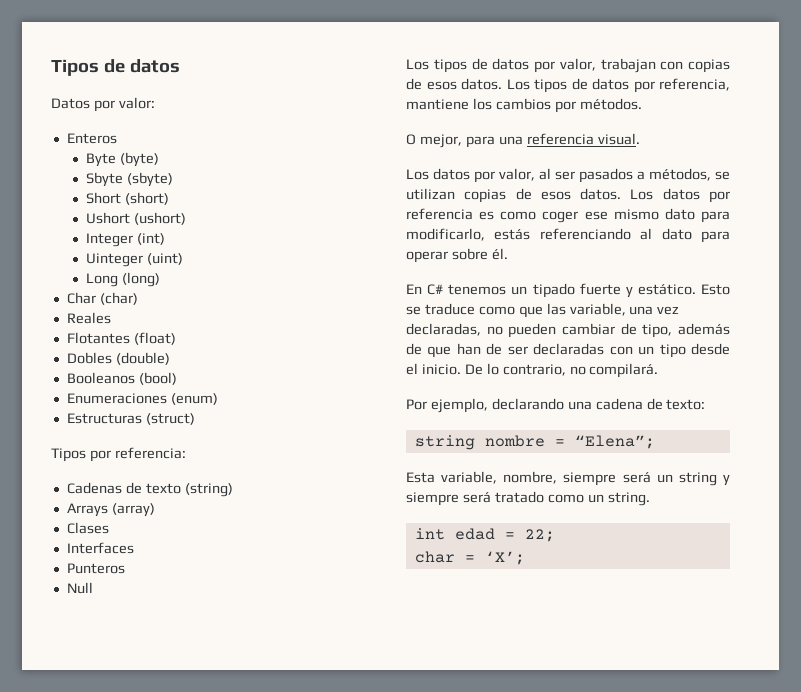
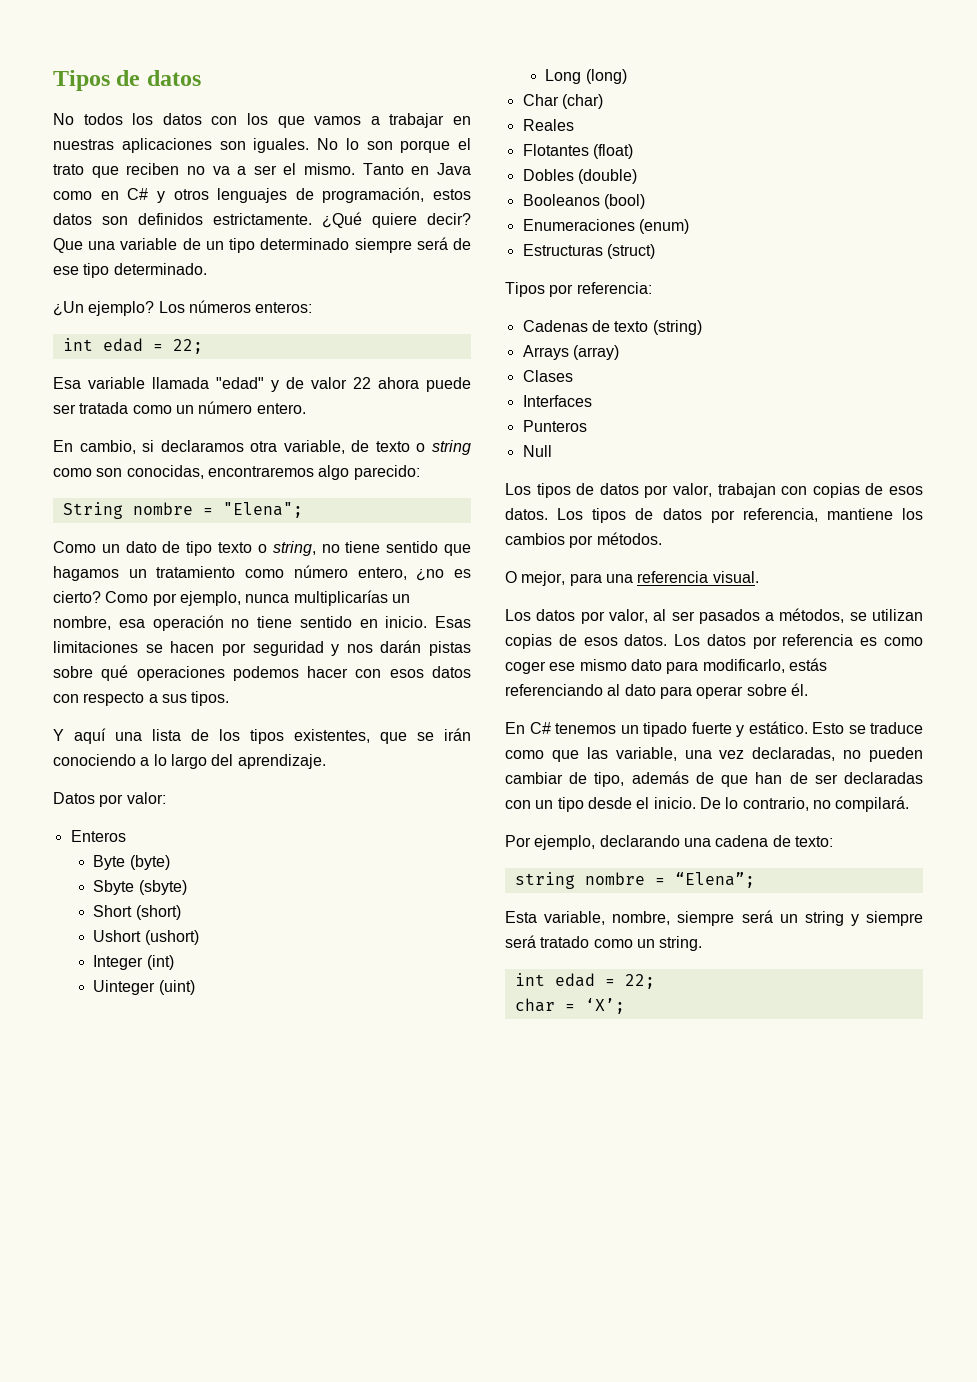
+ No todos los datos con los que vamos a trabajar en nuestras aplicaciones son iguales. No lo son porque el trato que reciben no va a ser el mismo. Tanto en Java como en C# y otros lenguajes de programación, estos datos son definidos estrictamente. ¿Qué quiere decir? Que una variable de un tipo determinado siempre será de ese tipo determinado.
+ ¿Un ejemplo? Los números enteros:
+ int edad = 22;
+ Esa variable llamada "edad" y de valor 22 ahora puede ser tratada como un número entero.
+ En cambio, si declaramos otra variable, de texto o string como son conocidas, encontraremos algo parecido:
+ String nombre = "Elena";
+ Como un dato de tipo texto o string, no tiene sentido que hagamos un tratamiento como número entero, ¿no es cierto? Como por ejemplo, nunca multiplicarías un nombre, esa operación no tiene sentido en inicio. Esas limitaciones se hacen por seguridad y nos darán pistas sobre qué operaciones podemos hacer con esos datos con respecto a sus tipos.
+ Y aquí una lista de los tipos existentes, que se irán conociendo a lo largo del aprendizaje.

